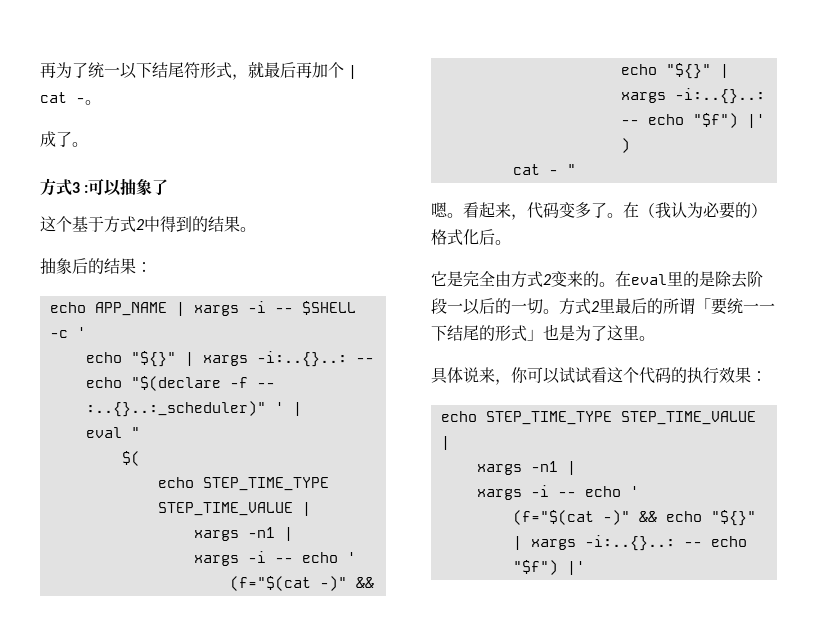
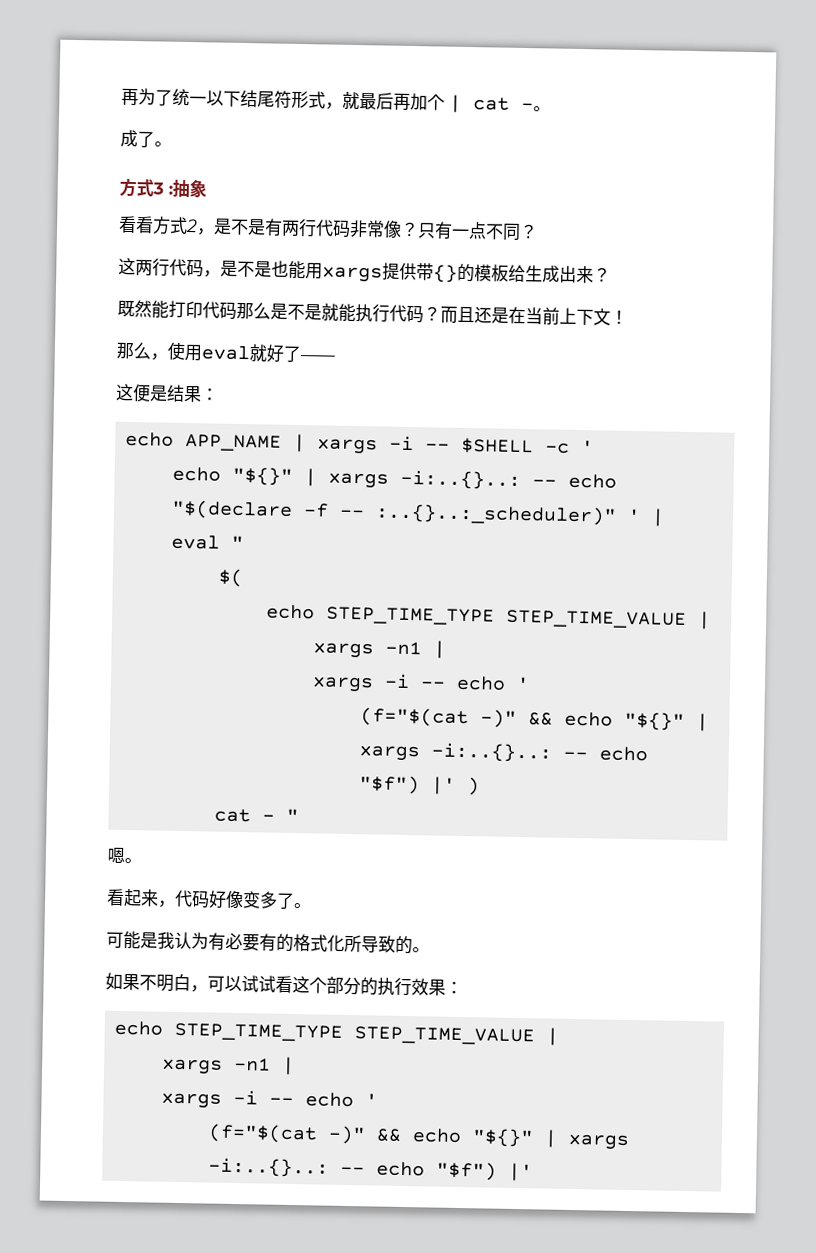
- 方式3 :可以抽象了
- 这个基于方式2中得到的结果。
- 抽象后的结果：
+ 方式3 :抽象
+ 看看方式2，是不是有两行代码非常像？只有一点不同？
+ 这两行代码，是不是也能用xargs提供带{}的模板给生成出来？
+ 既然能打印代码那么是不是就能执行代码？而且还是在当前上下文！
+ 那么，使用eval就好了——
+ 这便是结果：
- 嗯。看起来，代码变多了。在（我认为必要的）格式化后。
- 它是完全由方式2变来的。在eval里的是除去阶段一以后的一切。方式2里最后的所谓「要统一一下结尾的形式」也是为了这里。
- 具体说来，你可以试试看这个代码的执行效果：
+ 嗯。
+ 看起来，代码好像变多了。
+ 可能是我认为有必要有的格式化所导致的。
+ 如果不明白，可以试试看这个部分的执行效果：

